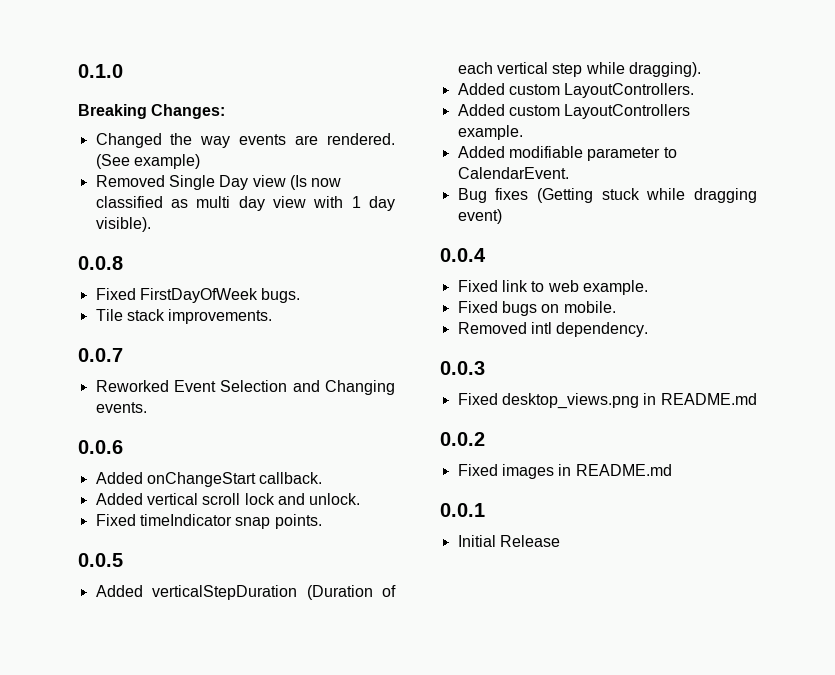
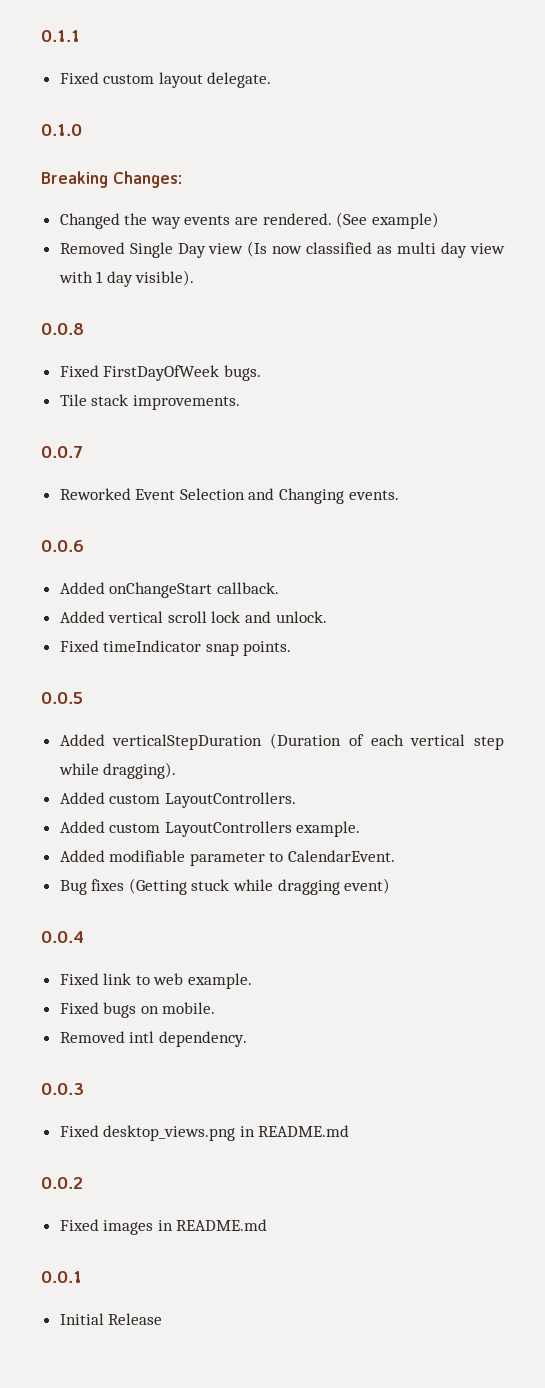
+ 0.1.1
+ Fixed custom layout delegate.

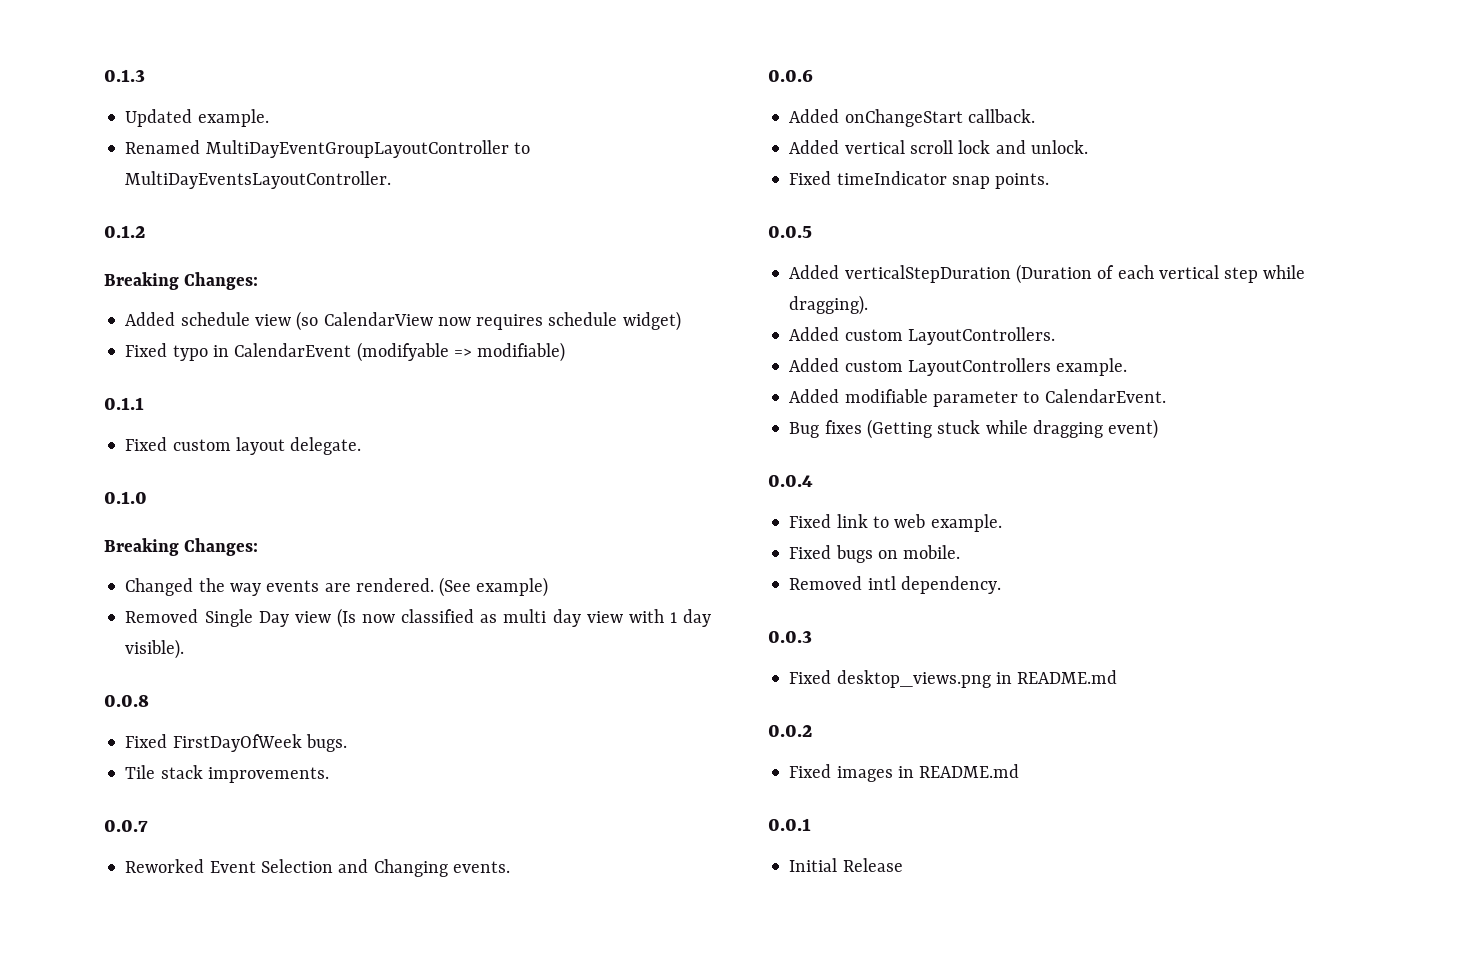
+ 0.1.3
+ Updated example.
+ Renamed MultiDayEventGroupLayoutController to MultiDayEventsLayoutController.
+ 0.1.2
+ Breaking Changes:
+ Added schedule view (so CalendarView now requires schedule widget)
+ Fixed typo in CalendarEvent (modifyable => modifiable)

